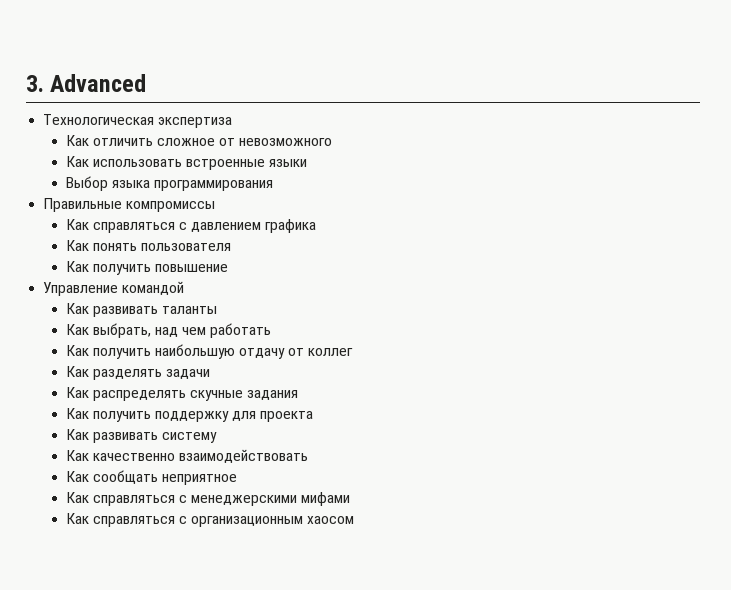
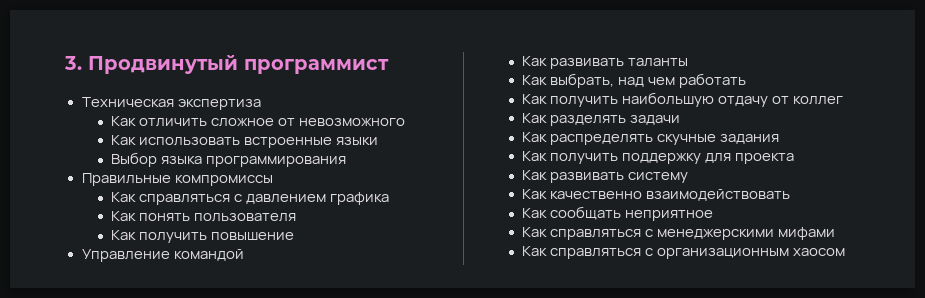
- 3. Advanced
- Технологическая экспертиза
+ 3. Продвинутый программист
+ Техническая экспертиза

